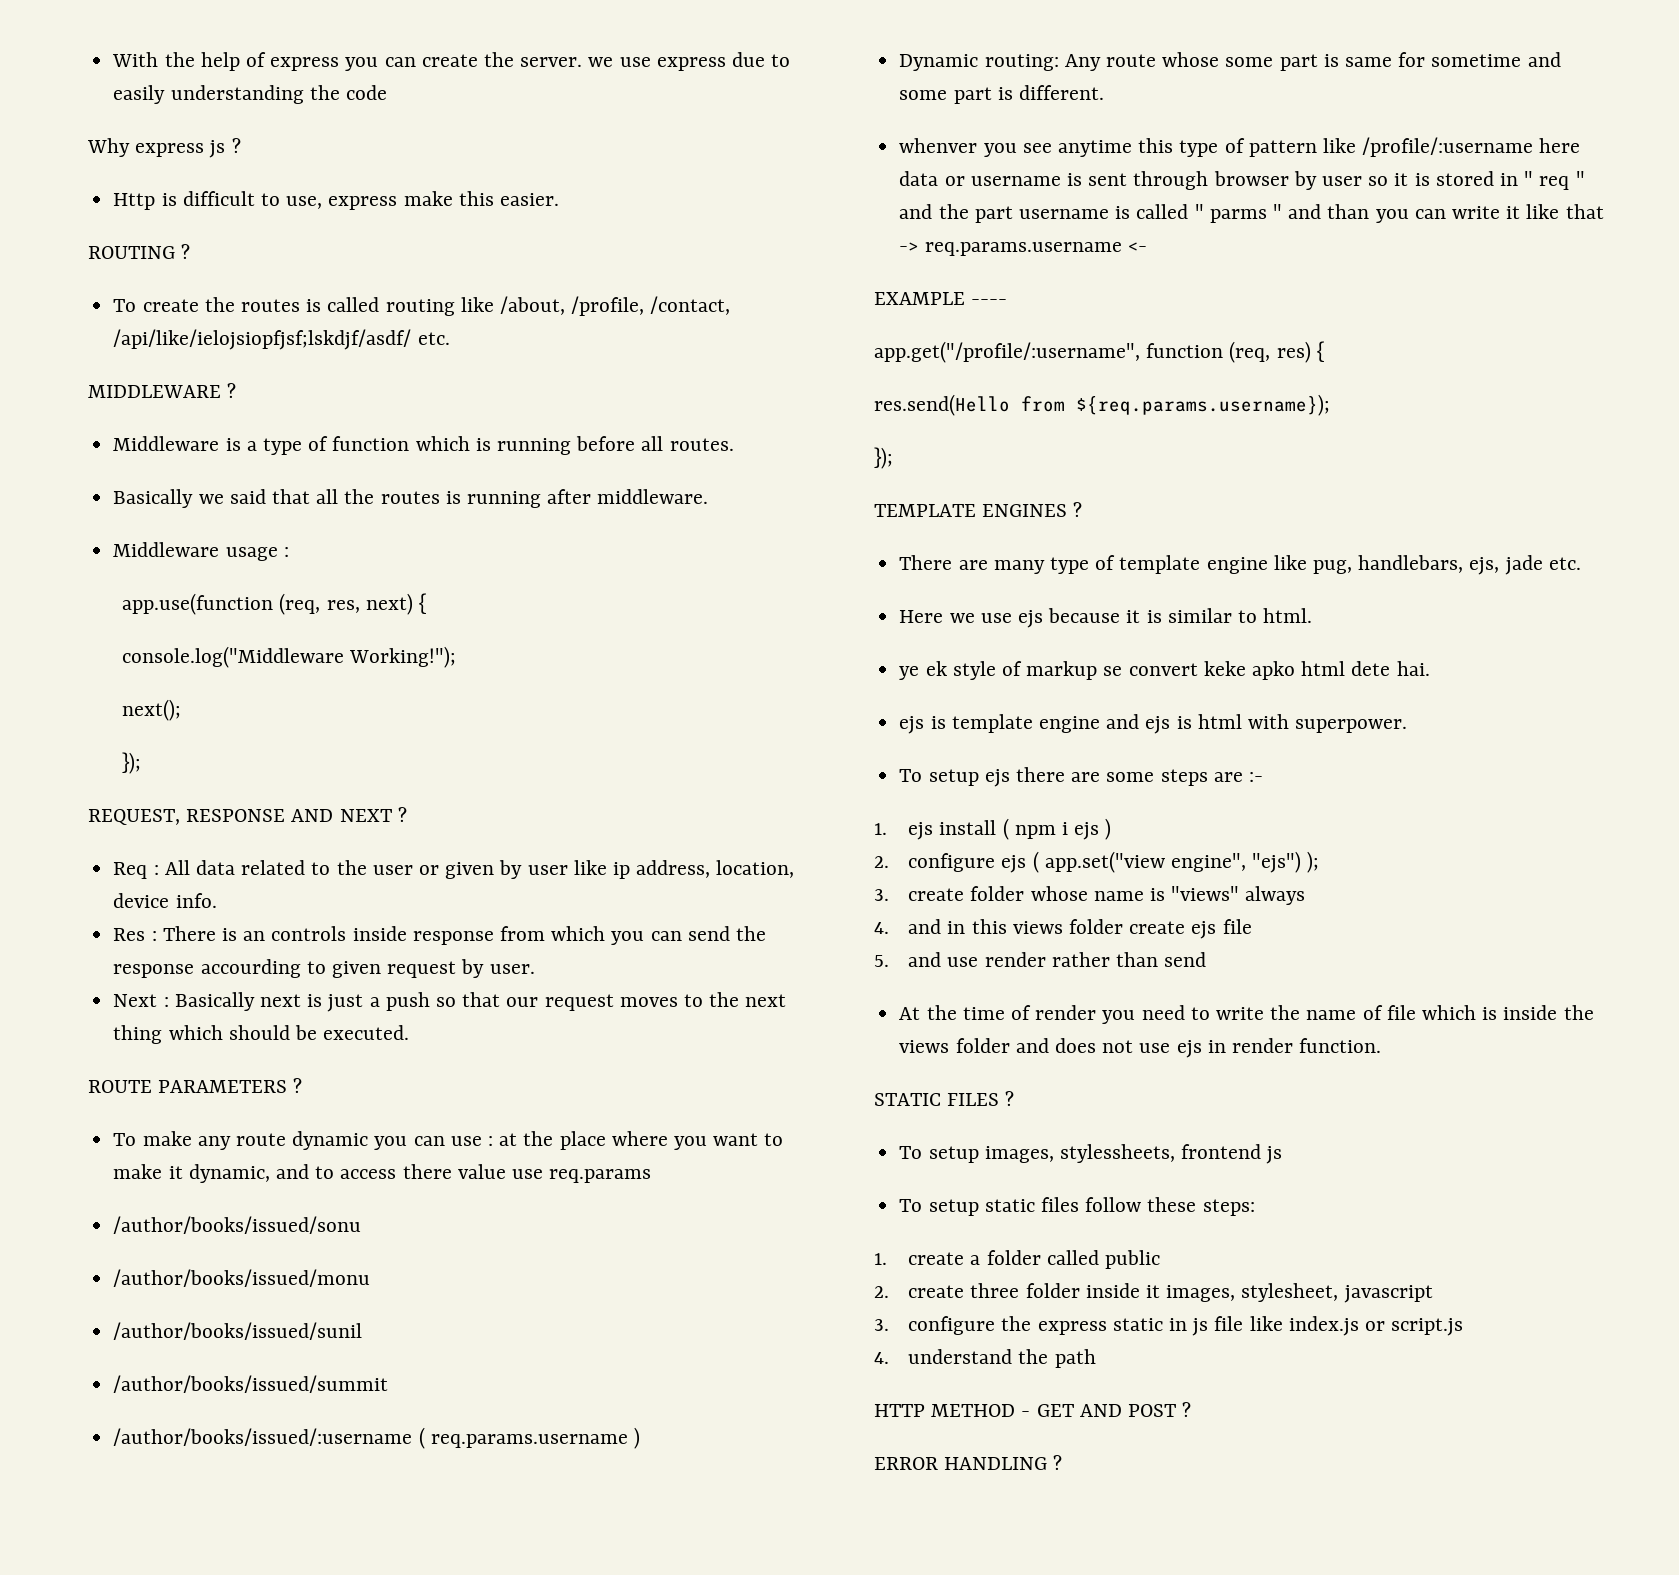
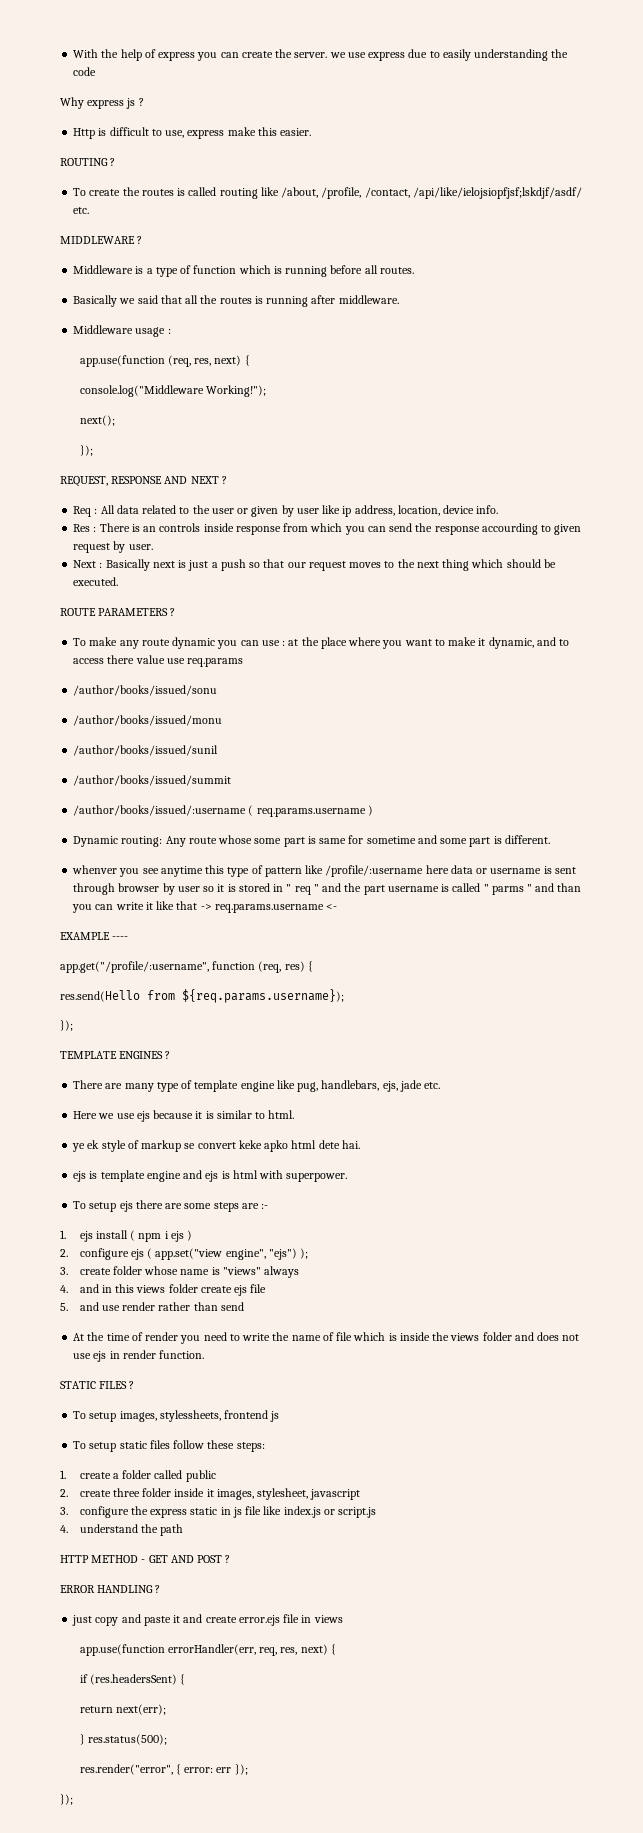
+ just copy and paste it and create error.ejs file in views
+ app.use(function errorHandler(err, req, res, next) {
+ if (res.headersSent) {
+ return next(err);
+ } res.status(500);
+ res.render("error", { error: err });
+ });

